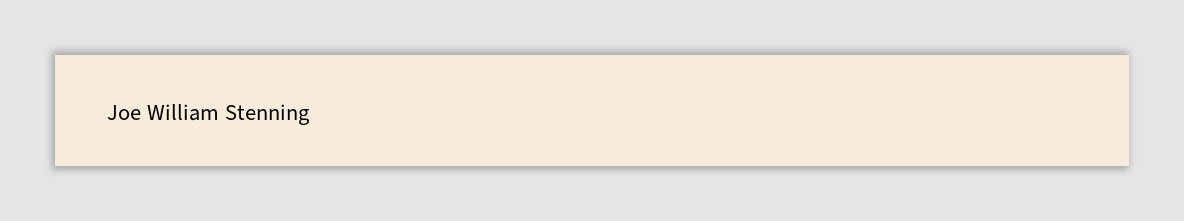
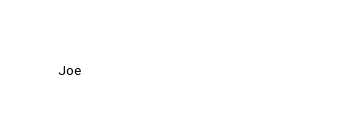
- Joe William Stenning
+ Joe

